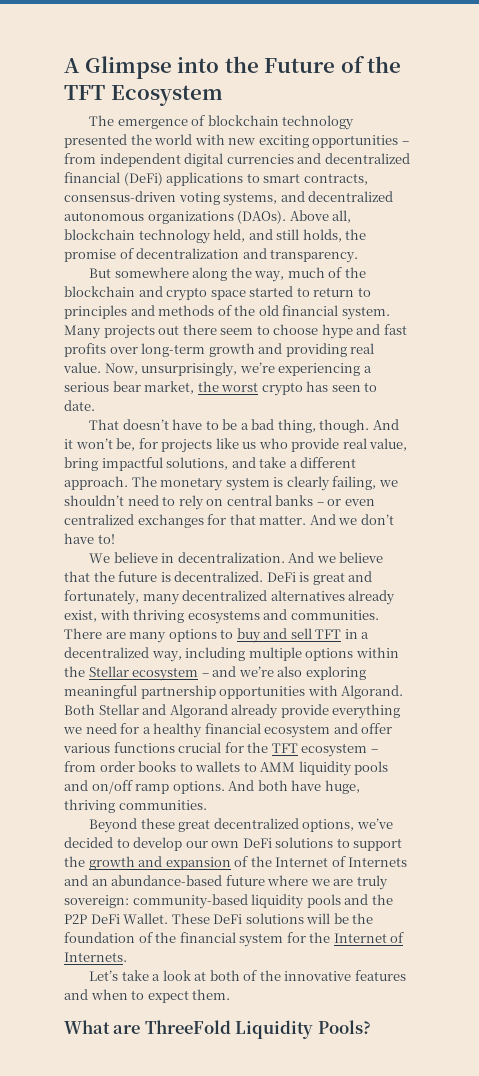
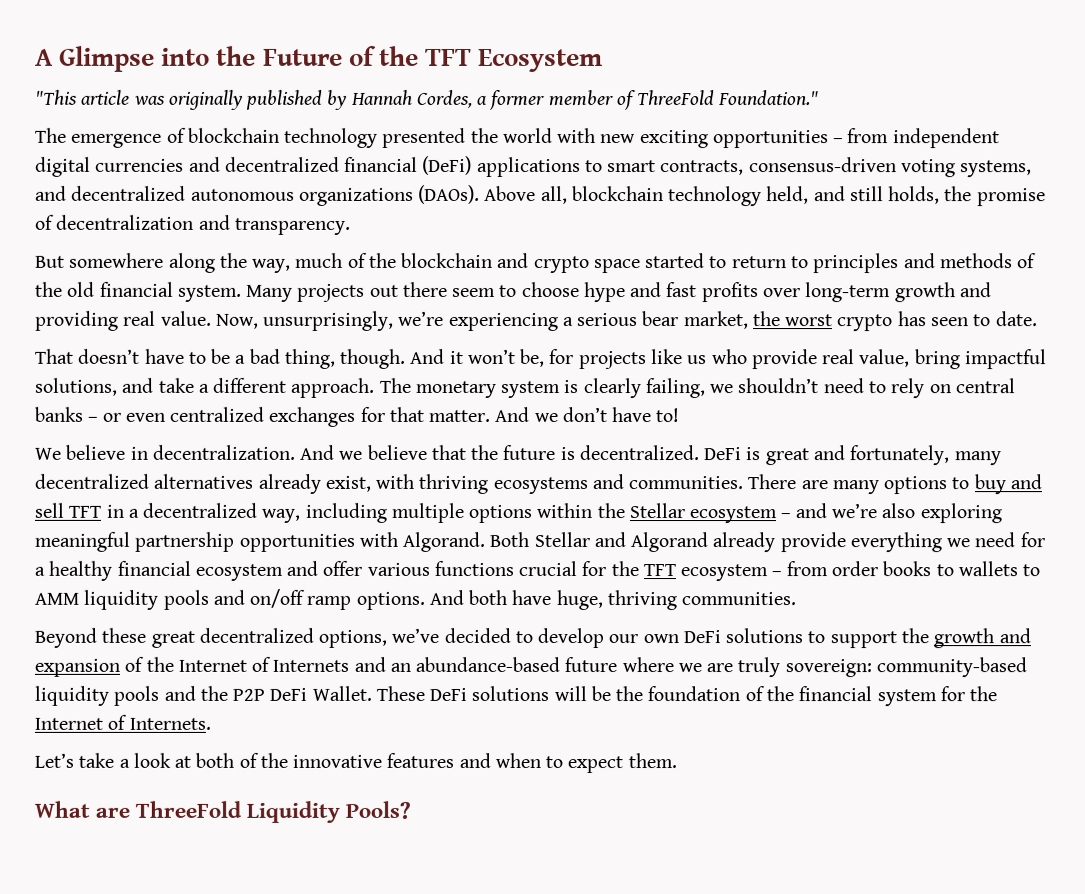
+ "This article was originally published by Hannah Cordes, a former member of ThreeFold Foundation."

